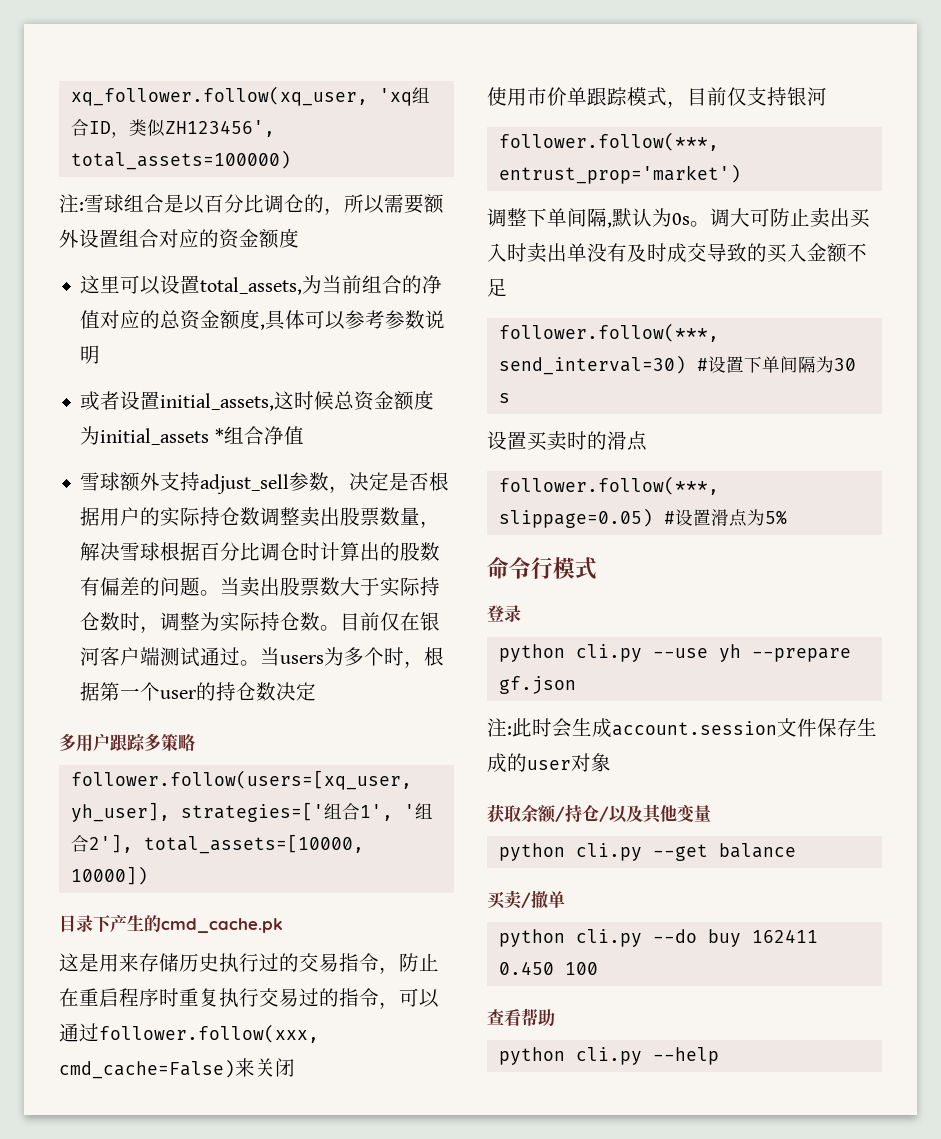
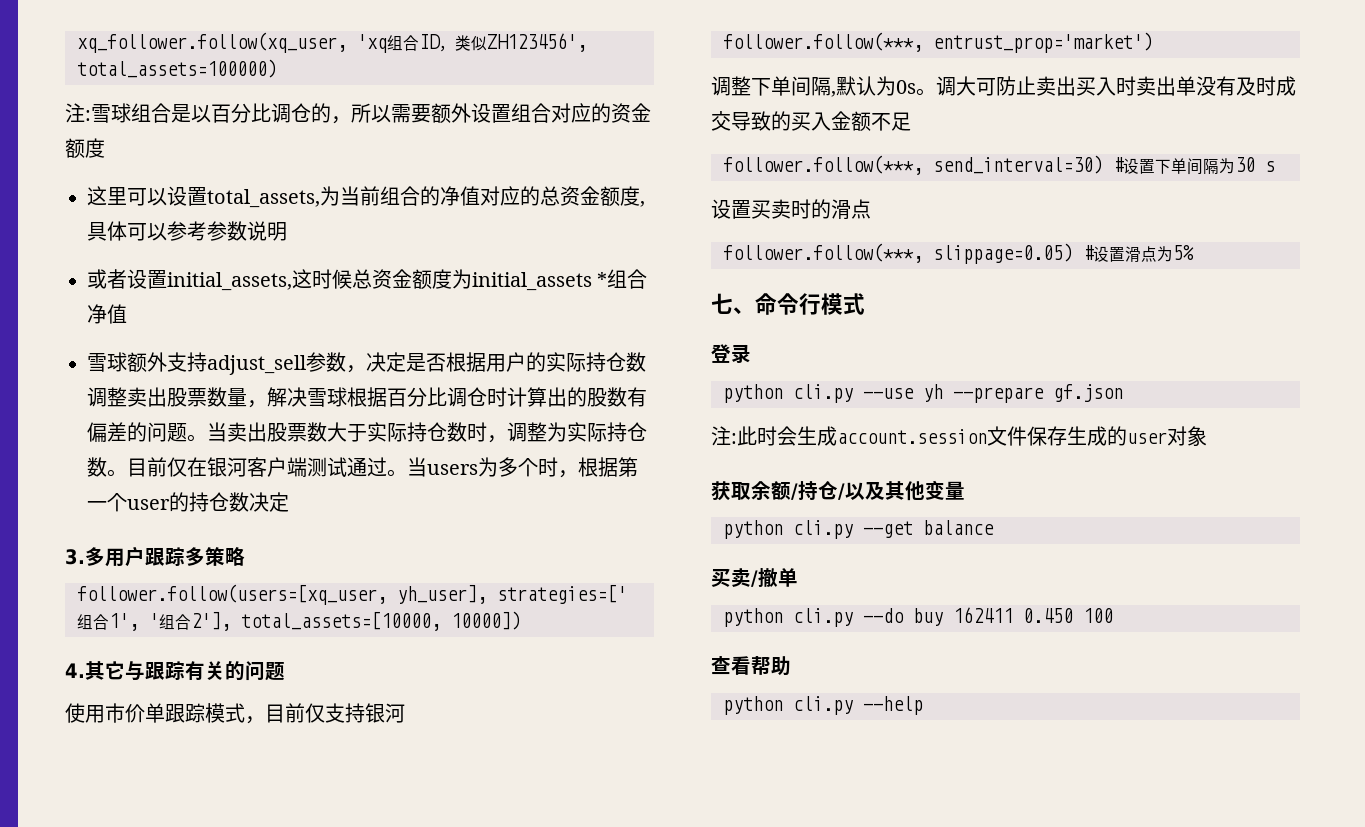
- 多用户跟踪多策略
+ 3.多用户跟踪多策略
- 目录下产生的cmd_cache.pk
- 这是用来存储历史执行过的交易指令，防止在重启程序时重复执行交易过的指令，可以通过follower.follow(xxx, cmd_cache=False)来关闭
+ 4.其它与跟踪有关的问题
- 命令行模式
+ 七、命令行模式

